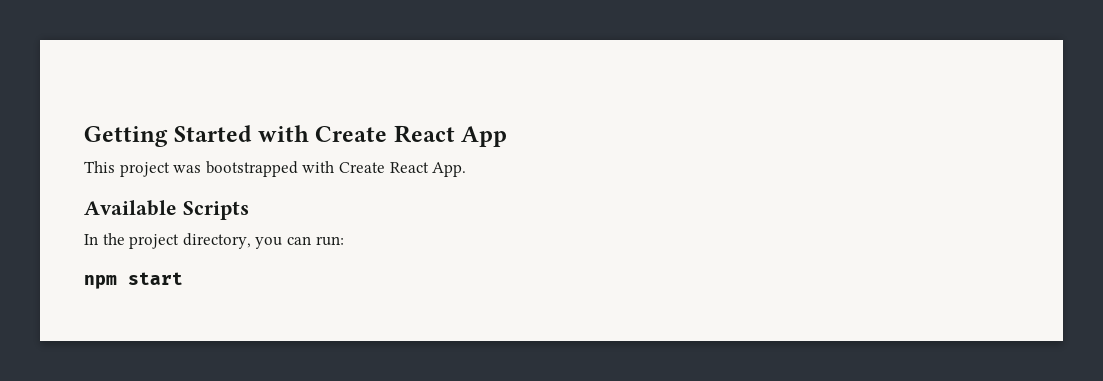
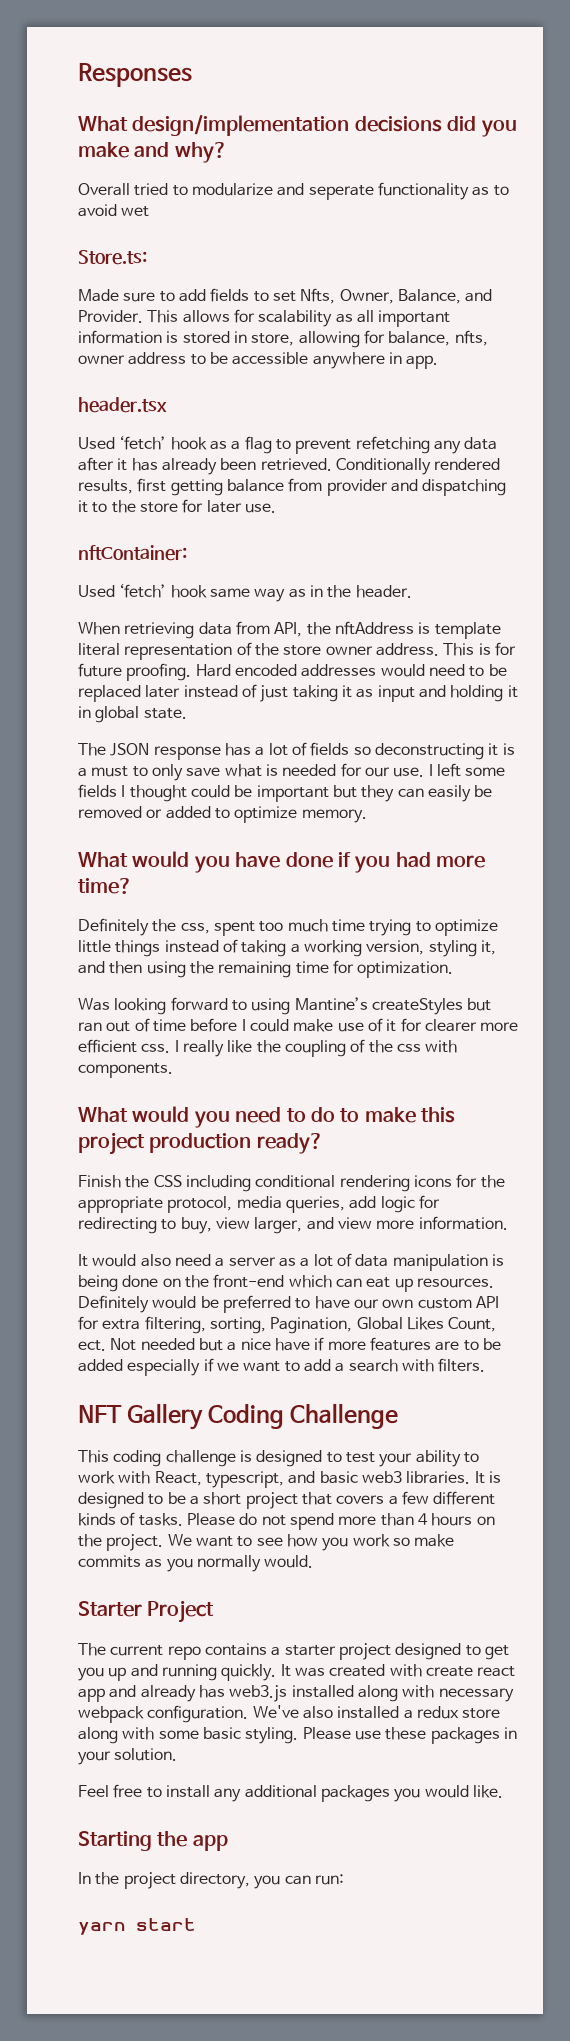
- Getting Started with Create React App
- This project was bootstrapped with Create React App.
- Available Scripts
+ Responses
+ What design/implementation decisions did you make and why?
+ Overall tried to modularize and seperate functionality as to avoid wet
+ Store.ts:
+ Made sure to add fields to set Nfts, Owner, Balance, and Provider. This allows for scalability as all important information is stored in store, allowing for balance, nfts, owner address to be accessible anywhere in app.
+ header.tsx
+ Used ‘fetch’ hook as a flag to prevent refetching any data after it has already been retrieved. Conditionally rendered results, first getting balance from provider and dispatching it to the store for later use.
+ nftContainer:
+ Used ‘fetch’ hook same way as in the header.
+ When retrieving data from API, the nftAddress is template literal representation of the store owner address. This is for future proofing. Hard encoded addresses would need to be replaced later instead of just taking it as input and holding it in global state.
+ The JSON response has a lot of fields so deconstructing it is a must to only save what is needed for our use. I left some fields I thought could be important but they can easily be removed or added to optimize memory.
+ What would you have done if you had more time?
+ Definitely the css, spent too much time trying to optimize little things instead of taking a working version, styling it, and then using the remaining time for optimization.
+ Was looking forward to using Mantine’s createStyles but ran out of time before I could make use of it for clearer more efficient css. I really like the coupling of the css with components.
+ What would you need to do to make this project production ready?
+ Finish the CSS including conditional rendering icons for the appropriate protocol, media queries, add logic for redirecting to buy, view larger, and view more information.
+ It would also need a server as a lot of data manipulation is being done on the front-end which can eat up resources. Definitely would be preferred to have our own custom API for extra filtering, sorting, Pagination, Global Likes Count, ect. Not needed but a nice have if more features are to be added especially if we want to add a search with filters.
+ NFT Gallery Coding Challenge
+ This coding challenge is designed to test your ability to work with React, typescript, and basic web3 libraries. It is designed to be a short project that covers a few different kinds of tasks. Please do not spend more than 4 hours on the project. We want to see how you work so make commits as you normally would.
+ Starter Project
+ The current repo contains a starter project designed to get you up and running quickly. It was created with create react app and already has web3.js installed along with necessary webpack configuration. We've also installed a redux store along with some basic styling. Please use these packages in your solution.
+ Feel free to install any additional packages you would like.
+ Starting the app
- npm start
+ yarn start

